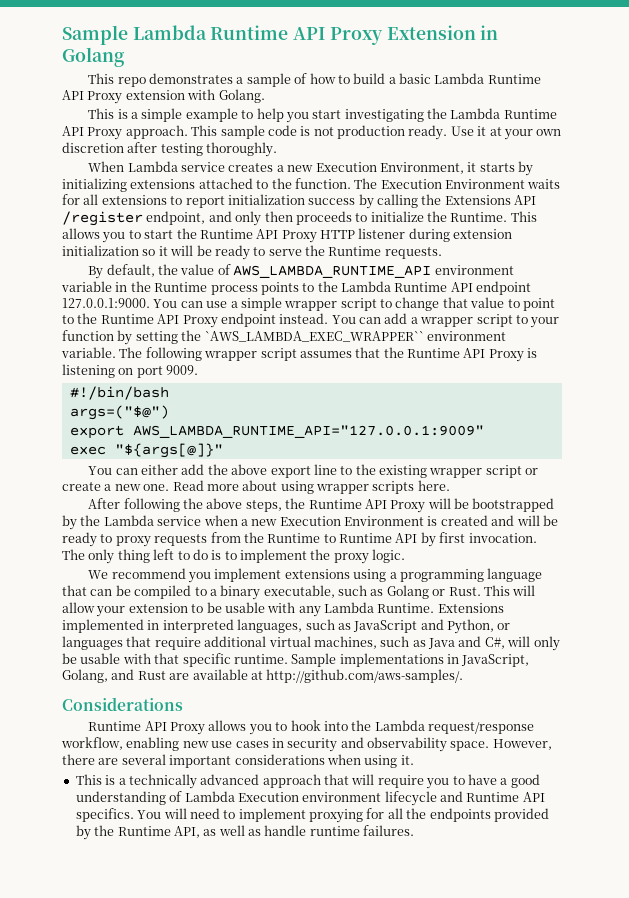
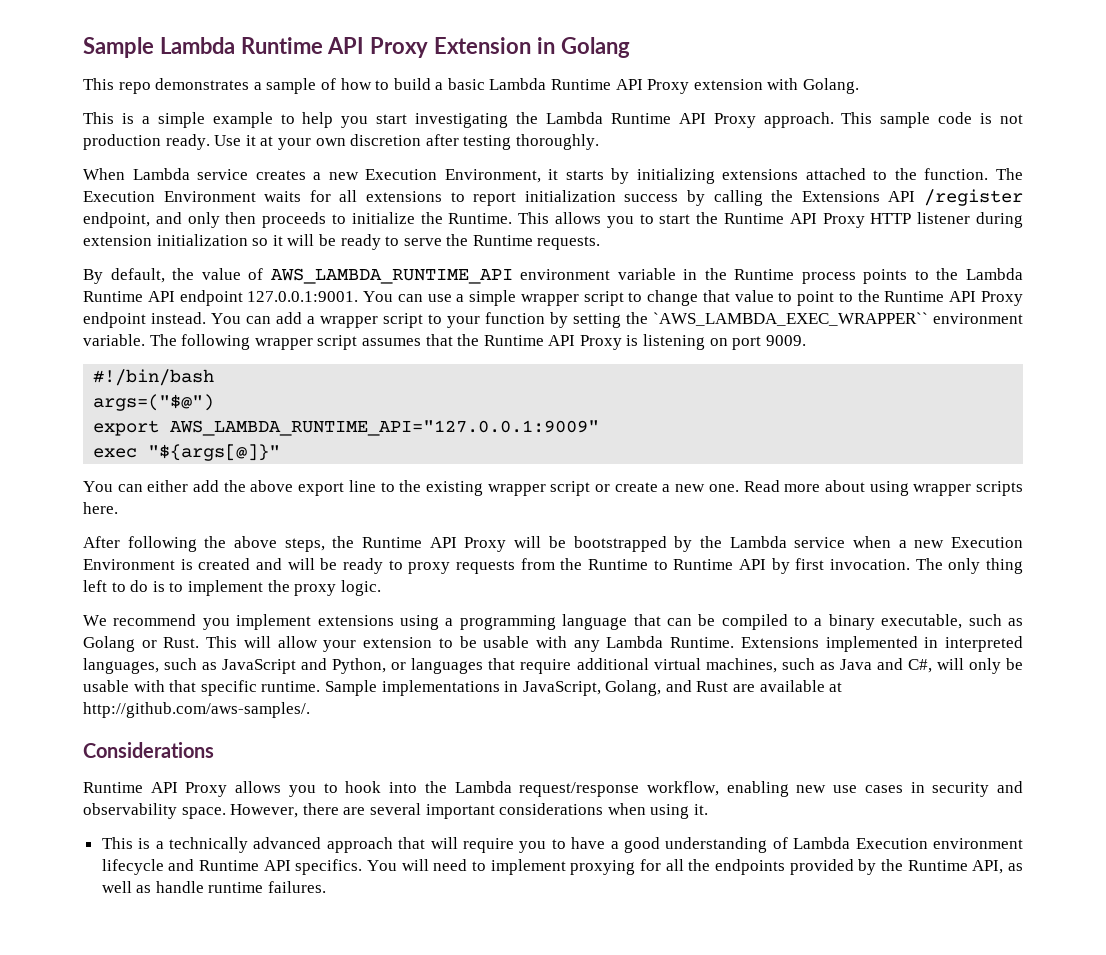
- By default, the value of AWS_LAMBDA_RUNTIME_API environment variable in the Runtime process points to the Lambda Runtime API endpoint 127.0.0.1:9000. You can use a simple wrapper script to change that value to point to the Runtime API Proxy endpoint instead.
+ By default, the value of AWS_LAMBDA_RUNTIME_API environment variable in the Runtime process points to the Lambda Runtime API endpoint 127.0.0.1:9001. You can use a simple wrapper script to change that value to point to the Runtime API Proxy endpoint instead.

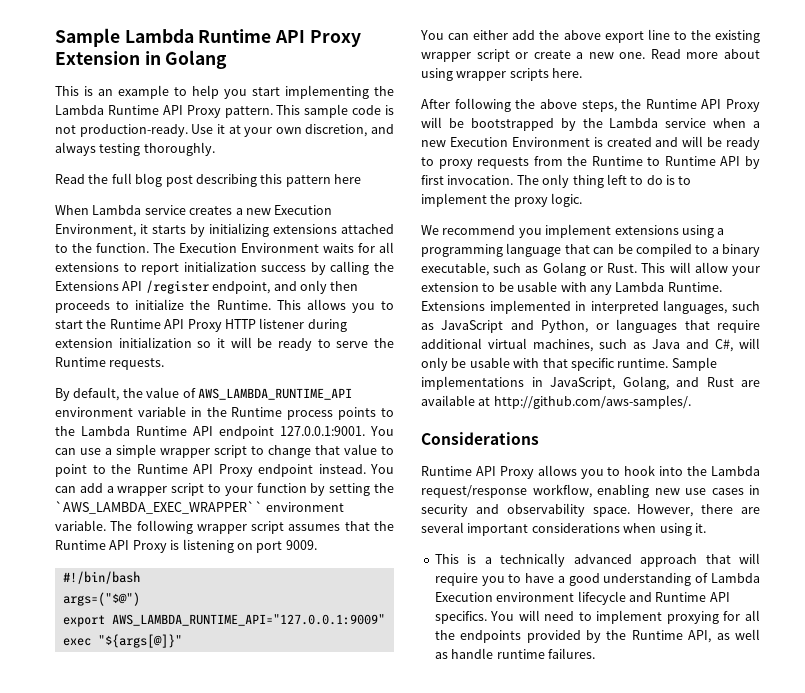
- This repo demonstrates a sample of how to build a basic Lambda Runtime API Proxy extension with Golang.
- This is a simple example to help you start investigating the Lambda Runtime API Proxy approach.
+ This is an example to help you start implementing the Lambda Runtime API Proxy pattern.
- This sample code is not production ready.
+ This sample code is not production-ready.
- Use it at your own discretion after testing thoroughly.
+ Use it at your own discretion, and always testing thoroughly.
+ Read the full blog post describing this pattern here

